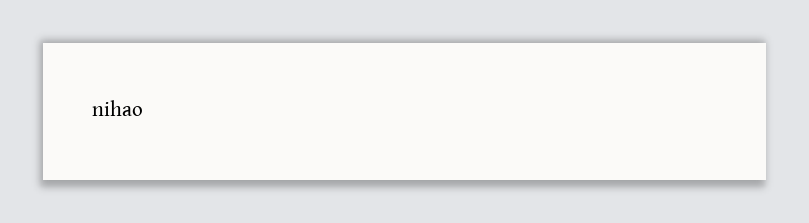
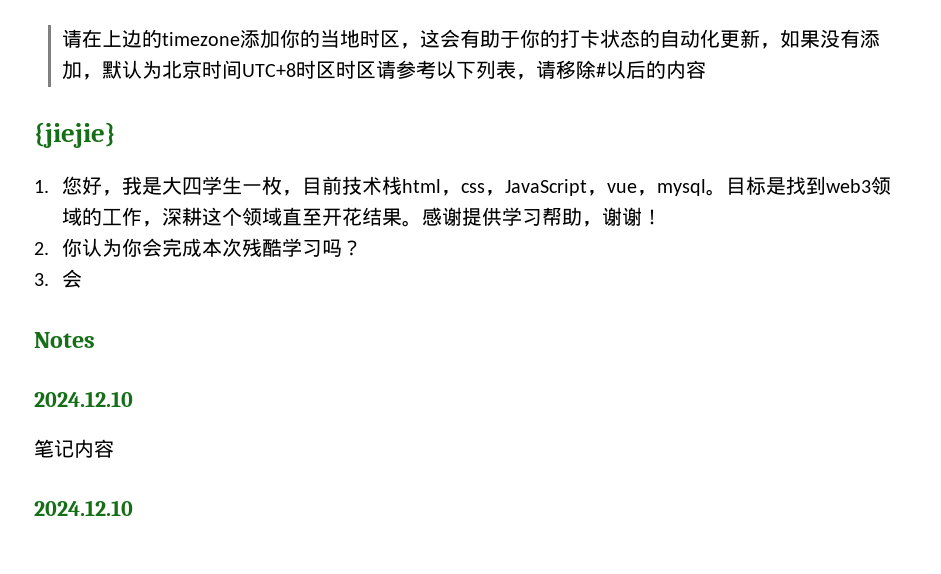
- nihao
+ 请在上边的timezone添加你的当地时区，这会有助于你的打卡状态的自动化更新，如果没有添加，默认为北京时间UTC+8时区时区请参考以下列表，请移除#以后的内容
+ {jiejie}
+ 1.您好，我是大四学生一枚，目前技术栈html，css，JavaScript，vue，mysql。目标是找到web3领域的工作，深耕这个领域直至开花结果。感谢提供学习帮助，谢谢！
+ 2.你认为你会完成本次残酷学习吗？
+ 3.会
+ Notes
+ 2024.12.10
+ 笔记内容
+ 2024.12.10

